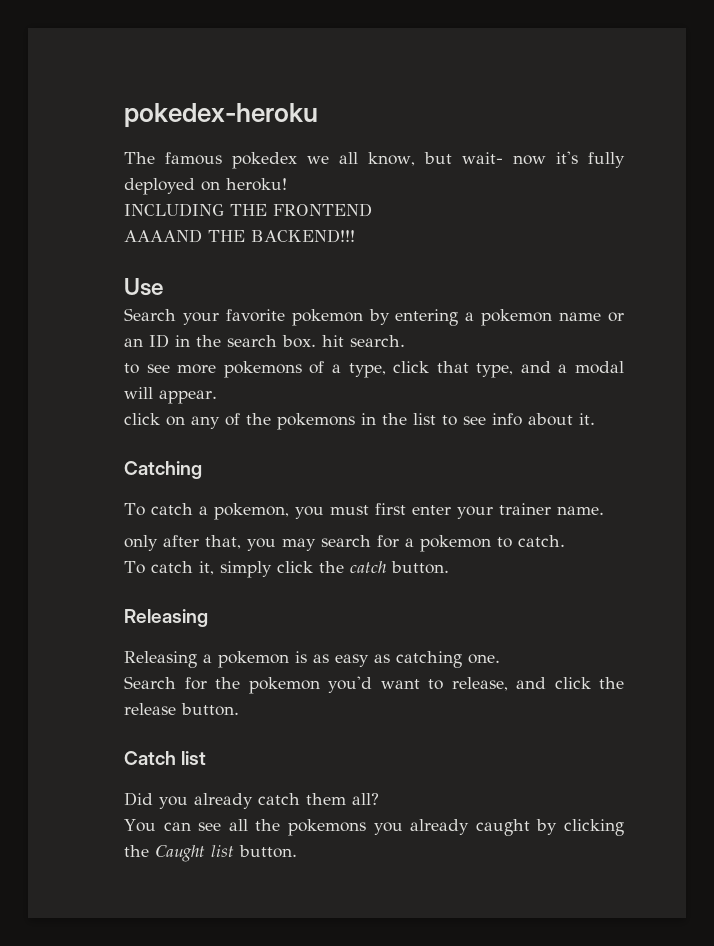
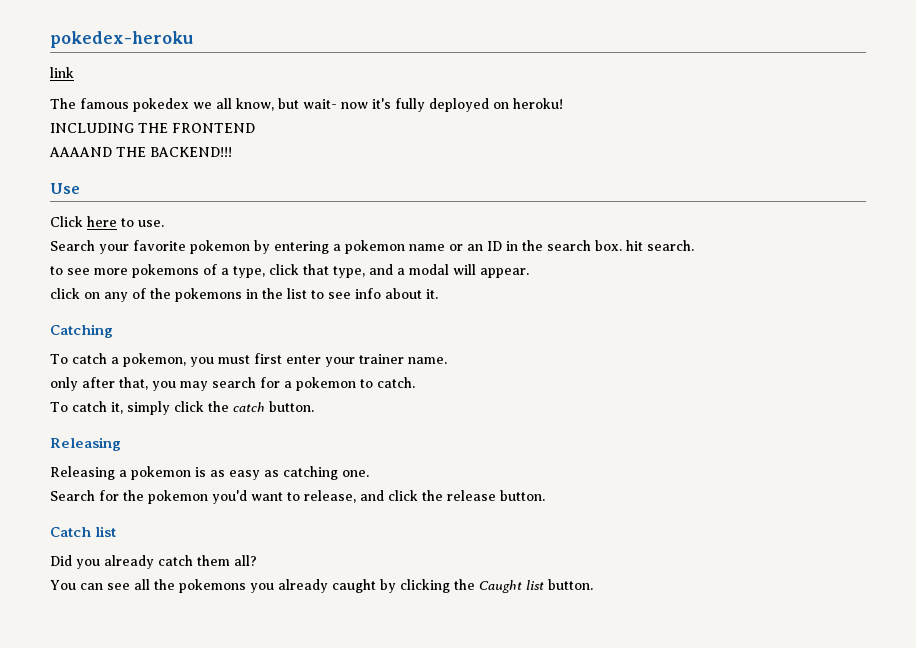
+ link
+ Click here to use.

